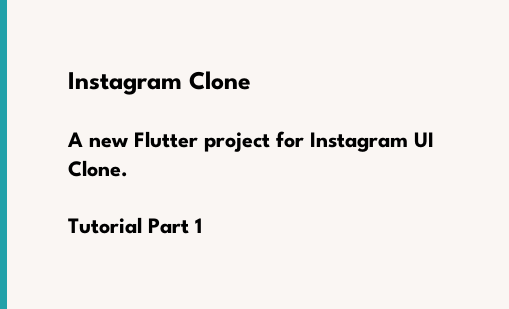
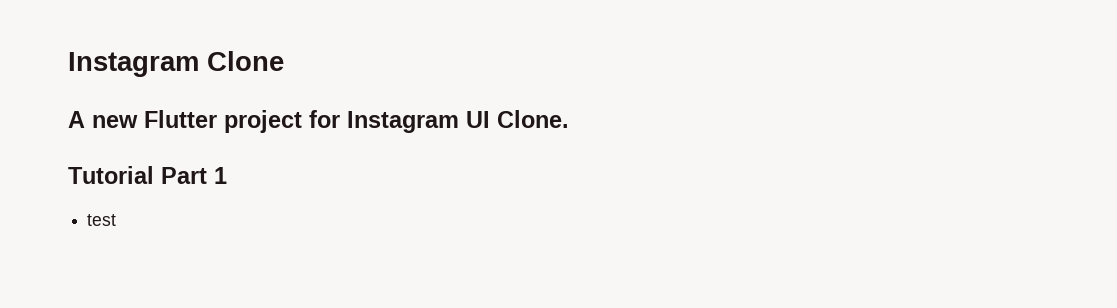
+ test

